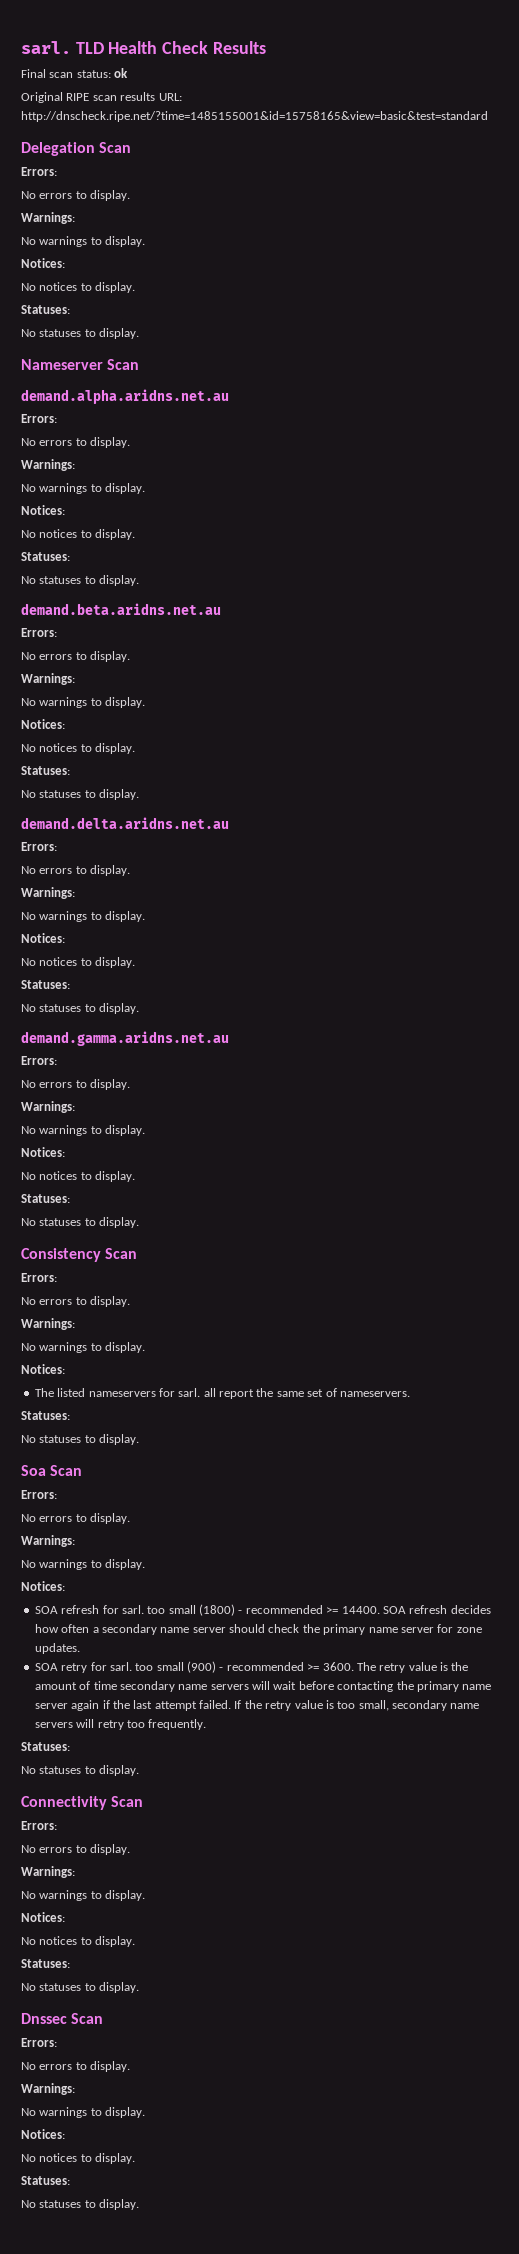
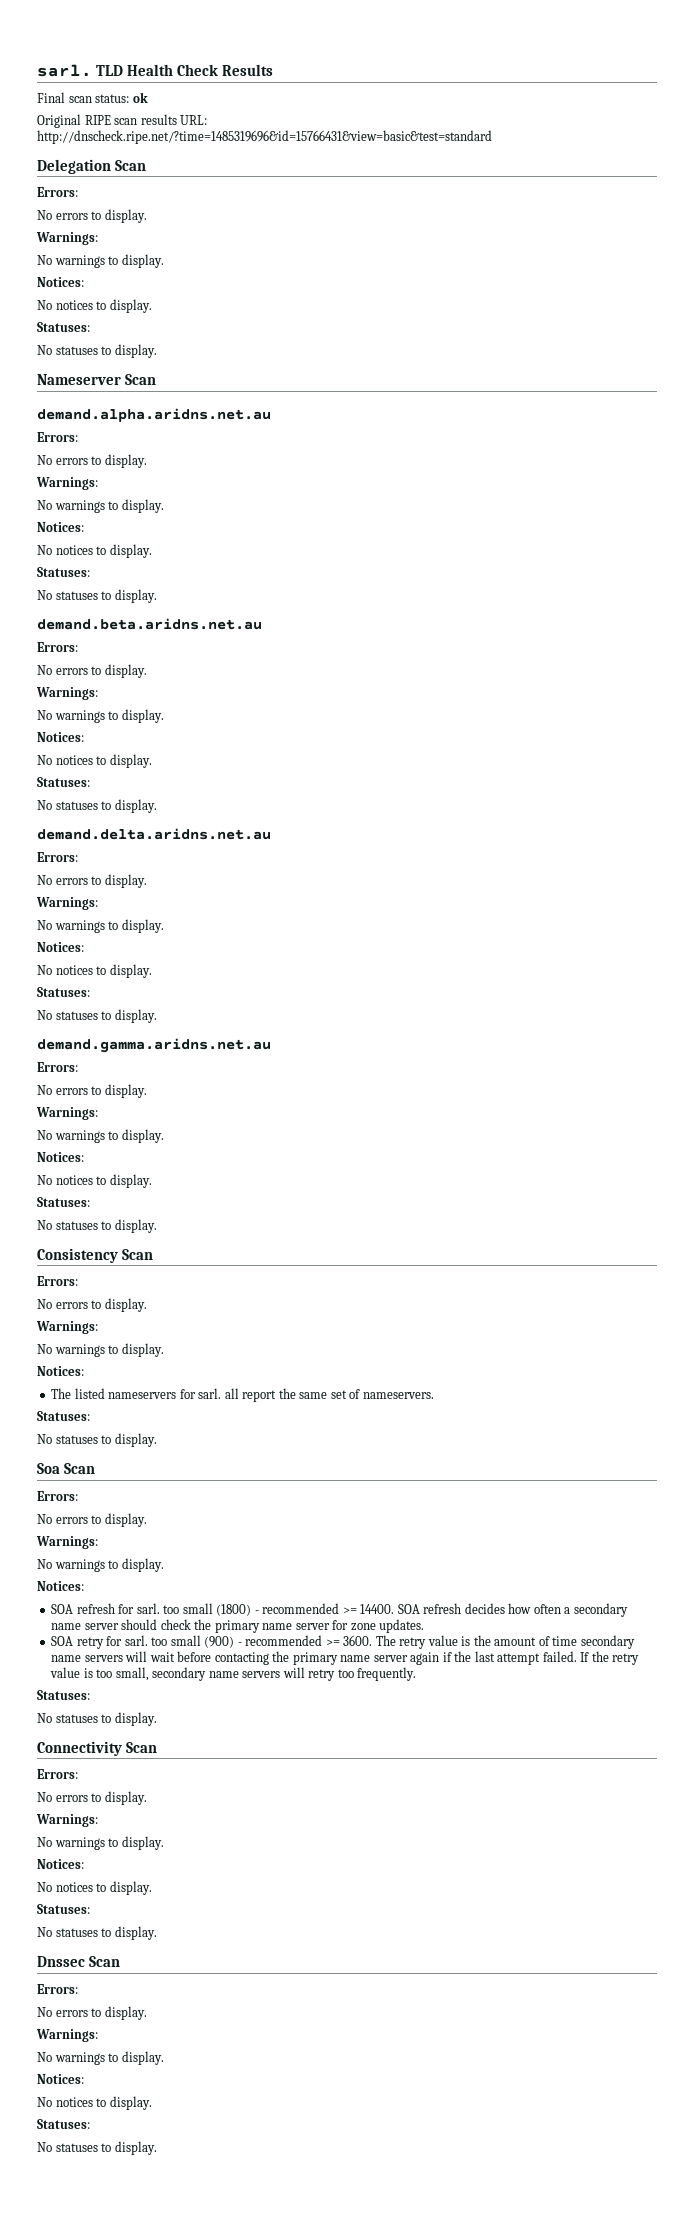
- Original RIPE scan results URL: http://dnscheck.ripe.net/?time=1485155001&id=15758165&view=basic&test=standard
+ Original RIPE scan results URL: http://dnscheck.ripe.net/?time=1485319696&id=15766431&view=basic&test=standard

